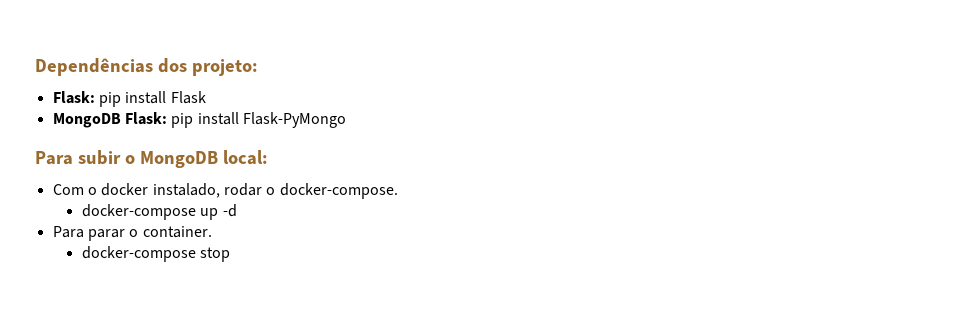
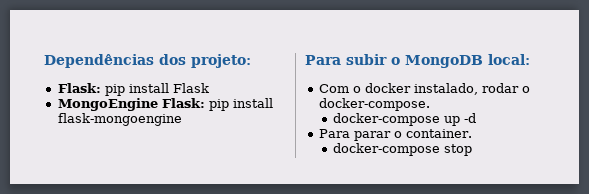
- MongoDB Flask: pip install Flask-PyMongo
+ MongoEngine Flask: pip install flask-mongoengine

